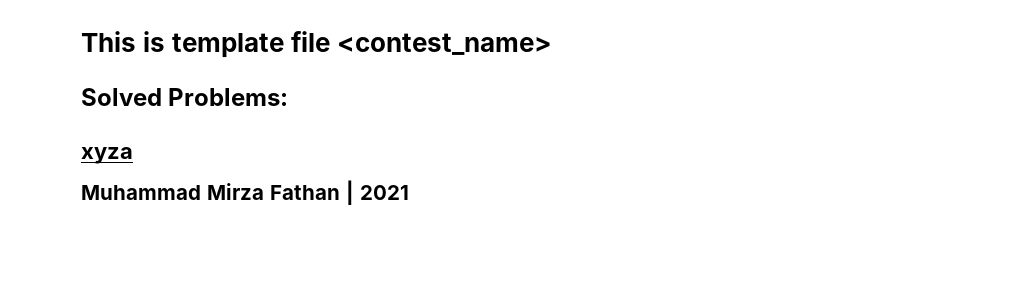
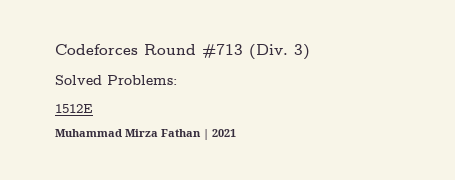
- This is template file <contest_name>
+ Codeforces Round #713 (Div. 3)
- xyza
+ 1512E

